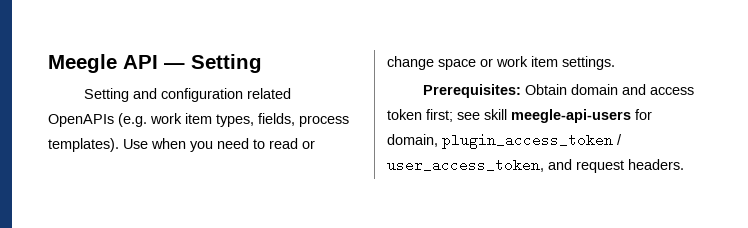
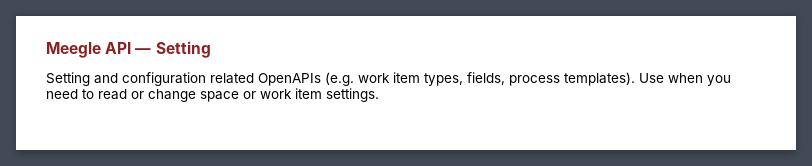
- Prerequisites: Obtain domain and access token first; see skill meegle-api-users for domain, plugin_access_token / user_access_token, and request headers.

